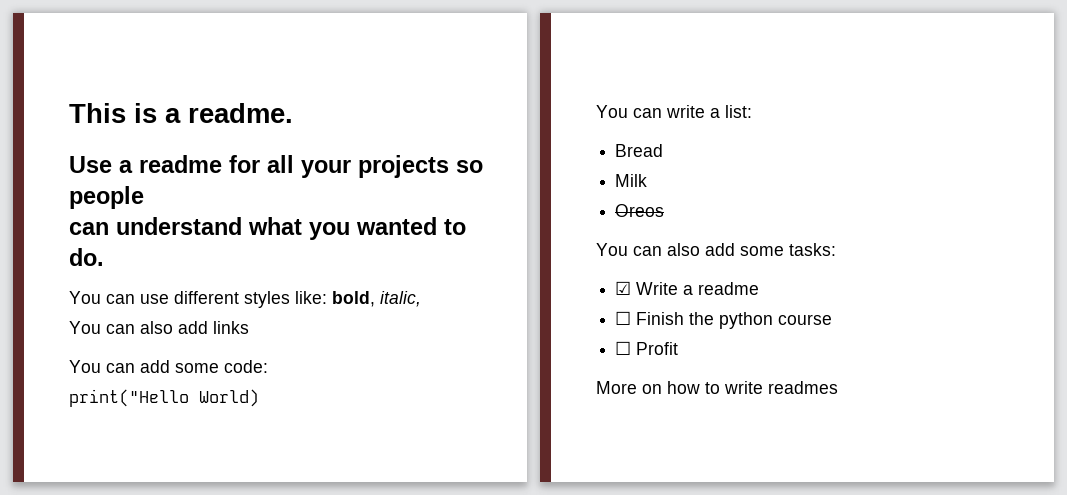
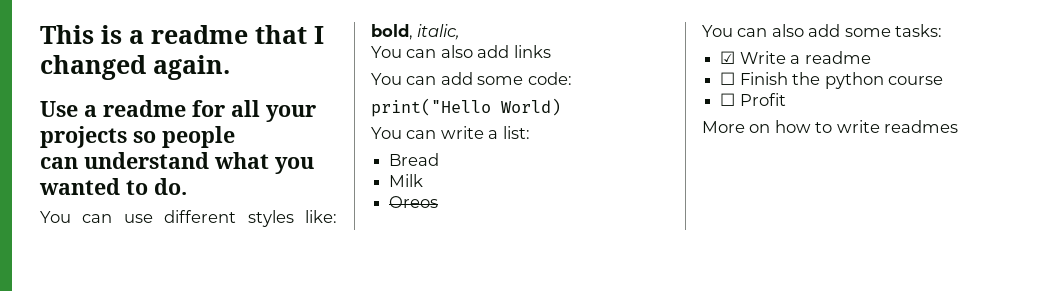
- This is a readme.
+ This is a readme that I changed again.

